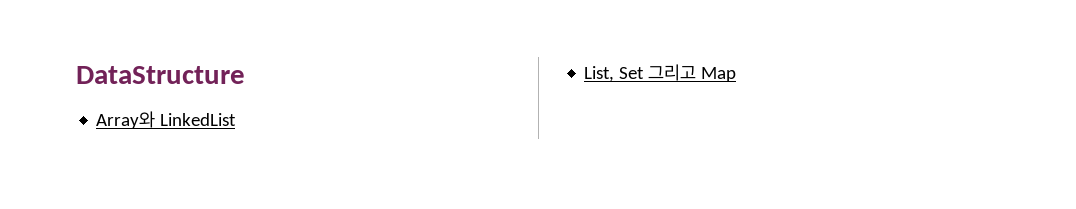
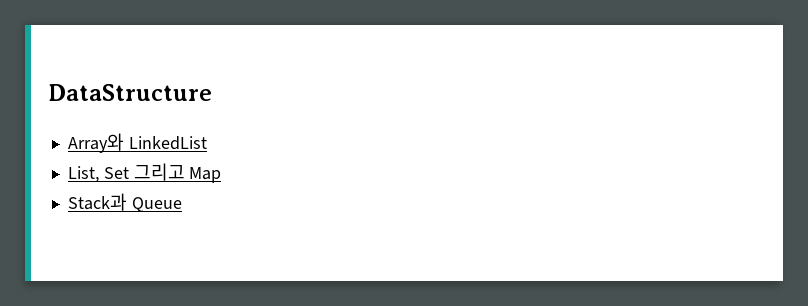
+ Stack과 Queue

